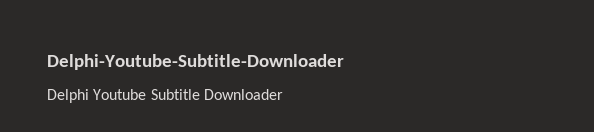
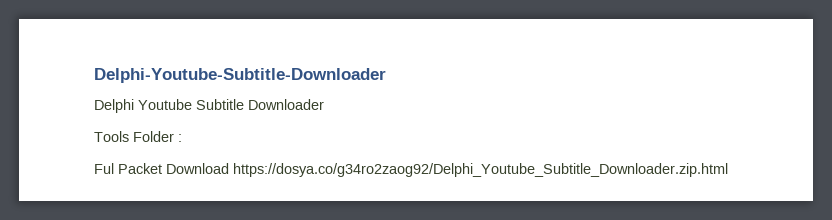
+ Tools Folder :
+ Ful Packet Download https://dosya.co/g34ro2zaog92/Delphi_Youtube_Subtitle_Downloader.zip.html

